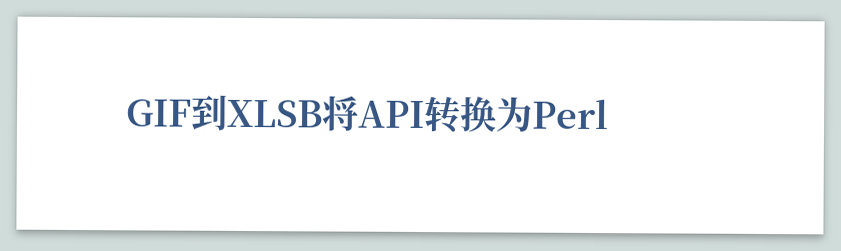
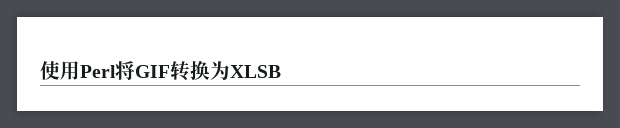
- GIF到XLSB将API转换为Perl
+ 使用Perl将GIF转换为XLSB

